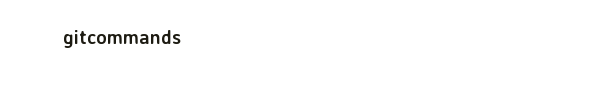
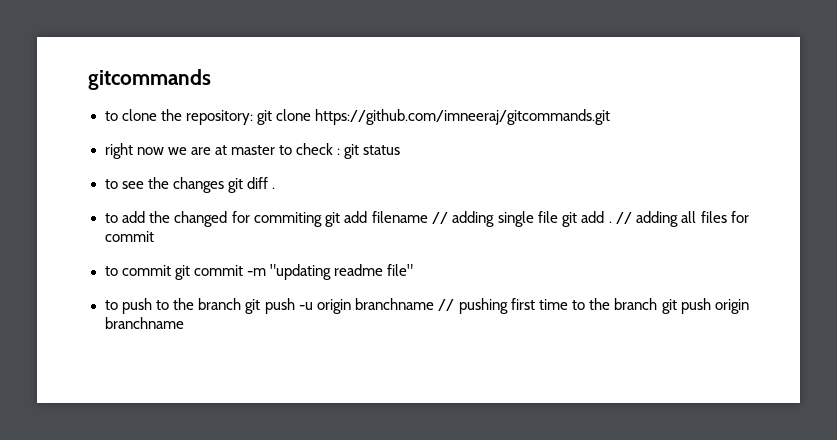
+ to clone the repository: git clone https://github.com/imneeraj/gitcommands.git
+ right now we are at master to check : git status
+ to see the changes git diff .
+ to add the changed for commiting git add filename // adding single file git add . // adding all files for commit
+ to commit git commit -m "updating readme file"
+ to push to the branch git push -u origin branchname // pushing first time to the branch git push origin branchname

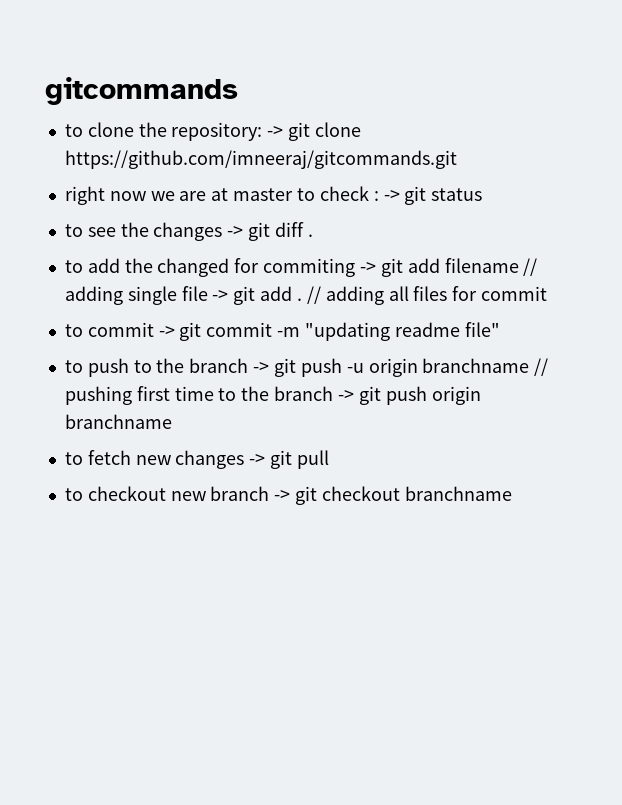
- to clone the repository: git clone https://github.com/imneeraj/gitcommands.git
+ to clone the repository: -> git clone https://github.com/imneeraj/gitcommands.git
- right now we are at master to check : git status
+ right now we are at master to check : -> git status
- to see the changes git diff .
+ to see the changes -> git diff .
- to add the changed for commiting git add filename // adding single file git add .
+ to add the changed for commiting -> git add filename // adding single file -> git add .
- to commit git commit -m "updating readme file"
+ to commit -> git commit -m "updating readme file"
- to push to the branch git push -u origin branchname // pushing first time to the branch git push origin branchname
+ to push to the branch -> git push -u origin branchname // pushing first time to the branch -> git push origin branchname
+ to fetch new changes -> git pull
+ to checkout new branch -> git checkout branchname

